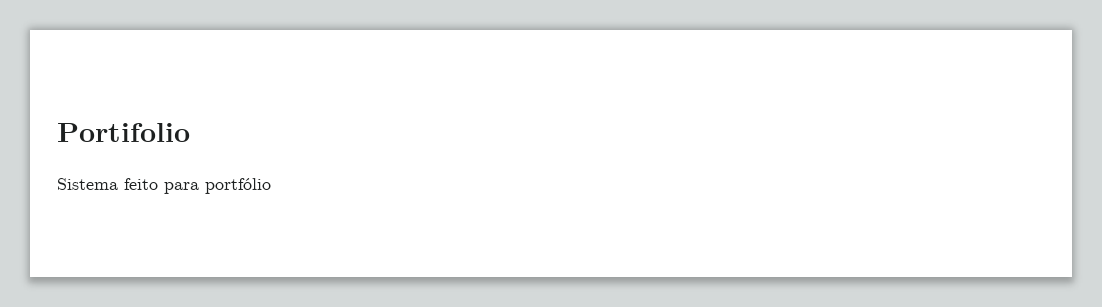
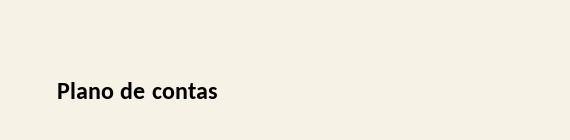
- Portifolio
- Sistema feito para portfólio
+ Plano de contas

